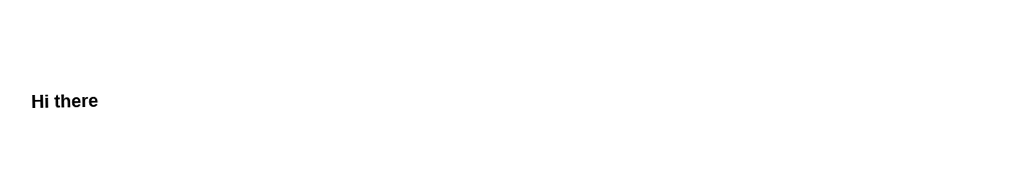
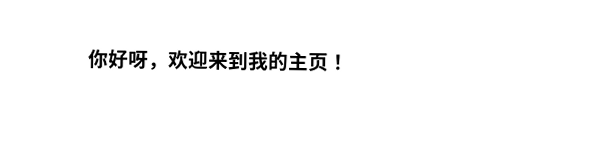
- Hi there
+ 你好呀，欢迎来到我的主页！

